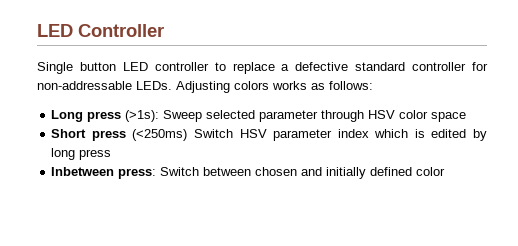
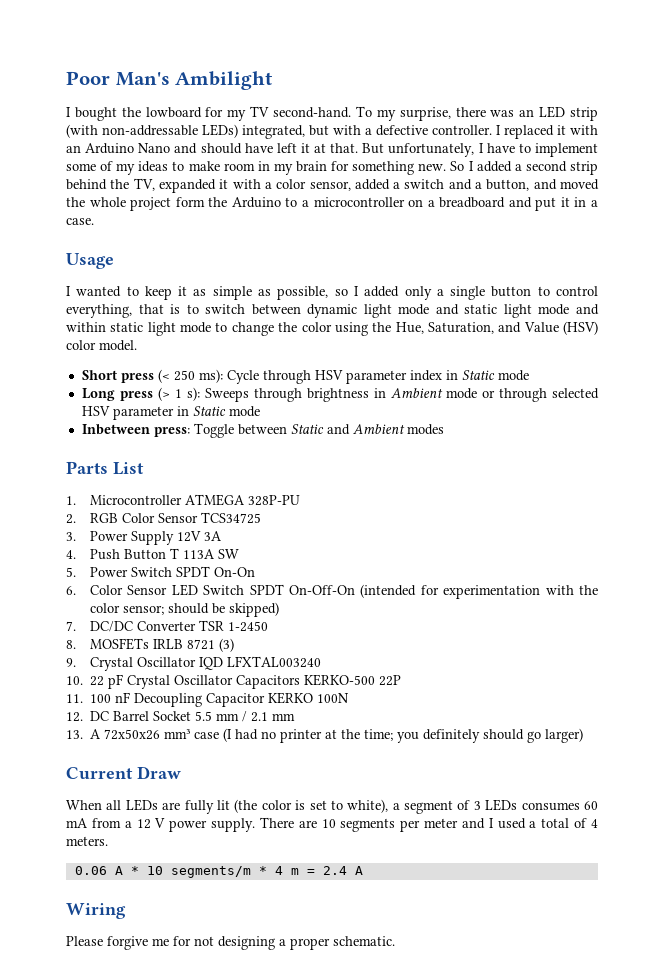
- LED Controller
- Single button LED controller to replace a defective standard controller for non-addressable LEDs. Adjusting colors works as follows:
- Long press (>1s): Sweep selected parameter through HSV color space
- Short press (<250ms) Switch HSV parameter index which is edited by long press
- Inbetween press: Switch between chosen and initially defined color
+ Poor Man's Ambilight
+ I bought the lowboard for my TV second-hand. To my surprise, there was an LED strip (with non-addressable LEDs) integrated, but with a defective controller. I replaced it with an Arduino Nano and should have left it at that. But unfortunately, I have to implement some of my ideas to make room in my brain for something new. So I added a second strip behind the TV, expanded it with a color sensor, added a switch and a button, and moved the whole project form the Arduino to a microcontroller on a breadboard and put it in a case.
+ Usage
+ I wanted to keep it as simple as possible, so I added only a single button to control everything, that is to switch between dynamic light mode and static light mode and within static light mode to change the color using the Hue, Saturation, and Value (HSV) color model.
+ Short press (< 250 ms): Cycle through HSV parameter index in Static mode
+ Long press (> 1 s): Sweeps through brightness in Ambient mode or through selected HSV parameter in Static mode
+ Inbetween press: Toggle between Static and Ambient modes
+ Parts List
+ 1. Microcontroller ATMEGA 328P-PU
+ 2. RGB Color Sensor TCS34725
+ 3. Power Supply 12V 3A
+ 4. Push Button T 113A SW
+ 5. Power Switch SPDT On-On
+ 6. Color Sensor LED Switch SPDT On-Off-On (intended for experimentation with the color sensor; should be skipped)
+ 7. DC/DC Converter TSR 1-2450
+ 8. MOSFETs IRLB 8721 (3)
+ 9. Crystal Oscillator IQD LFXTAL003240
+ 10. 22 pF Crystal Oscillator Capacitors KERKO-500 22P
+ 11. 100 nF Decoupling Capacitor KERKO 100N
+ 12. DC Barrel Socket 5.5 mm / 2.1 mm
+ 13. A 72x50x26 mm³ case (I had no printer at the time; you definitely should go larger)
+ Current Draw
+ When all LEDs are fully lit (the color is set to white), a segment of 3 LEDs consumes 60 mA from a 12 V power supply. There are 10 segments per meter and I used a total of 4 meters.
+ 0.06 A * 10 segments/m * 4 m = 2.4 A
+ Wiring
+ Please forgive me for not designing a proper schematic.

